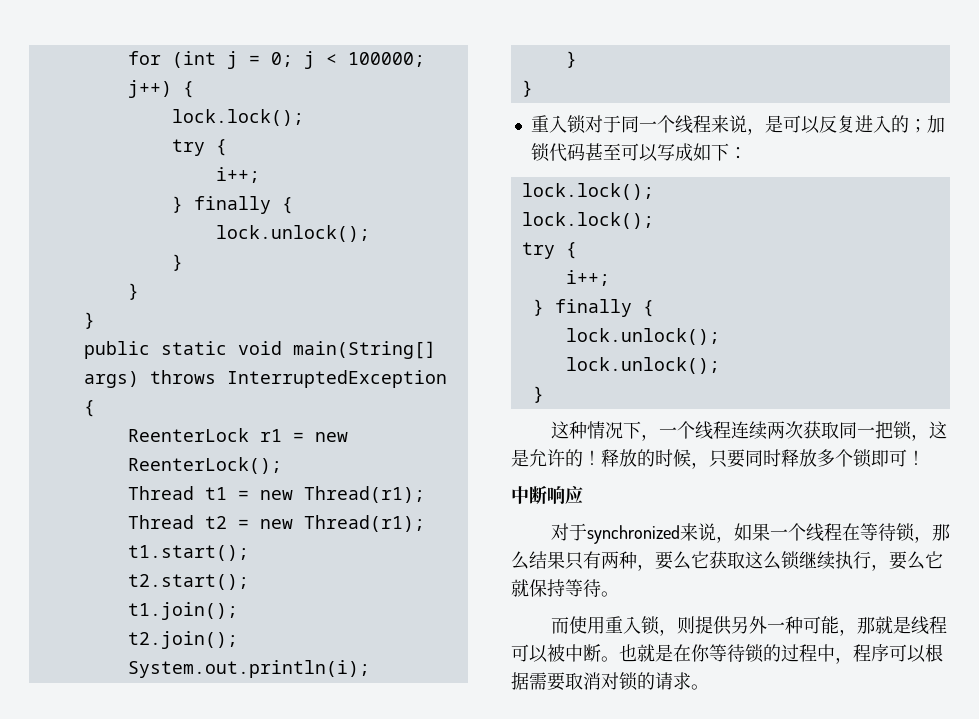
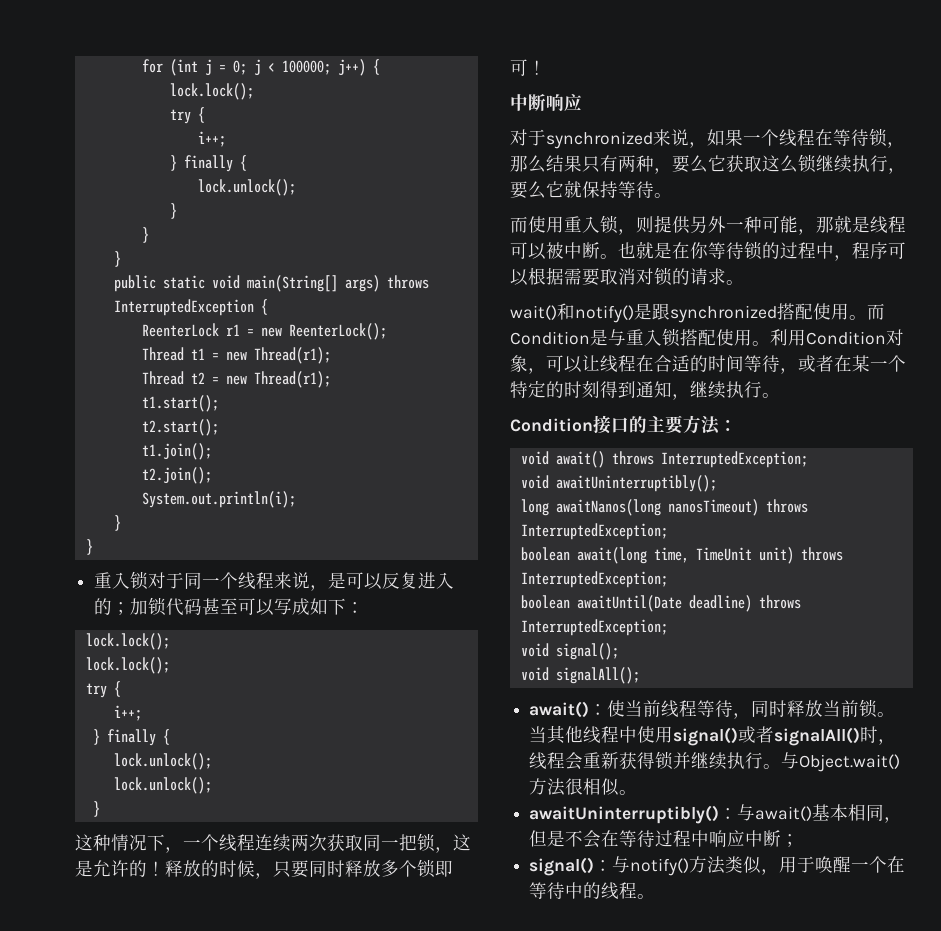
+ wait()和notify()是跟synchronized搭配使用。而Condition是与重入锁搭配使用。利用Condition对象，可以让线程在合适的时间等待，或者在某一个特定的时刻得到通知，继续执行。
+ Condition接口的主要方法：
+ void await() throws InterruptedException;
+ void awaitUninterruptibly();
+ long awaitNanos(long nanosTimeout) throws InterruptedException;
+ boolean await(long time, TimeUnit unit) throws InterruptedException;
+ boolean awaitUntil(Date deadline) throws InterruptedException;
+ void signal();
+ void signalAll();
+ await()：使当前线程等待，同时释放当前锁。当其他线程中使用signal()或者signalAll()时，线程会重新获得锁并继续执行。与Object.wait()方法很相似。
+ awaitUninterruptibly()：与await()基本相同，但是不会在等待过程中响应中断；
+ signal()：与notify()方法类似，用于唤醒一个在等待中的线程。

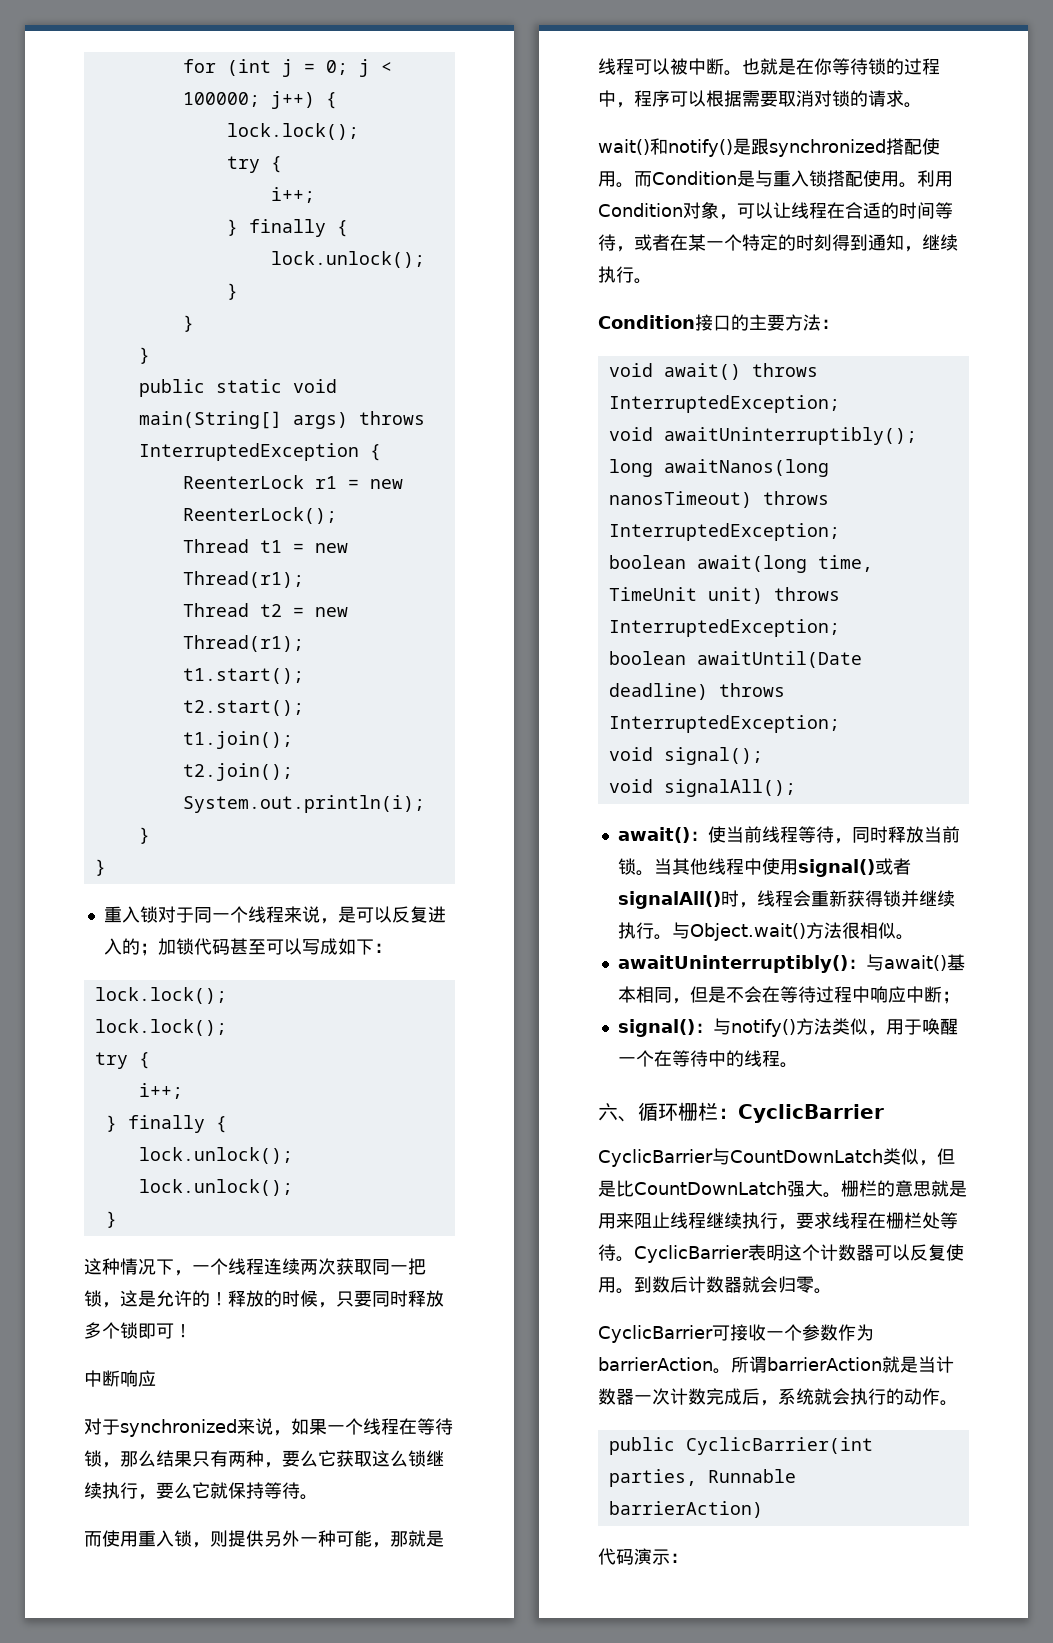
+ 六、循环栅栏：CyclicBarrier
+ CyclicBarrier与CountDownLatch类似，但是比CountDownLatch强大。栅栏的意思就是用来阻止线程继续执行，要求线程在栅栏处等待。CyclicBarrier表明这个计数器可以反复使用。到数后计数器就会归零。
+ CyclicBarrier可接收一个参数作为barrierAction。所谓barrierAction就是当计数器一次计数完成后，系统就会执行的动作。
+ public CyclicBarrier(int parties, Runnable barrierAction)
+ 代码演示：

